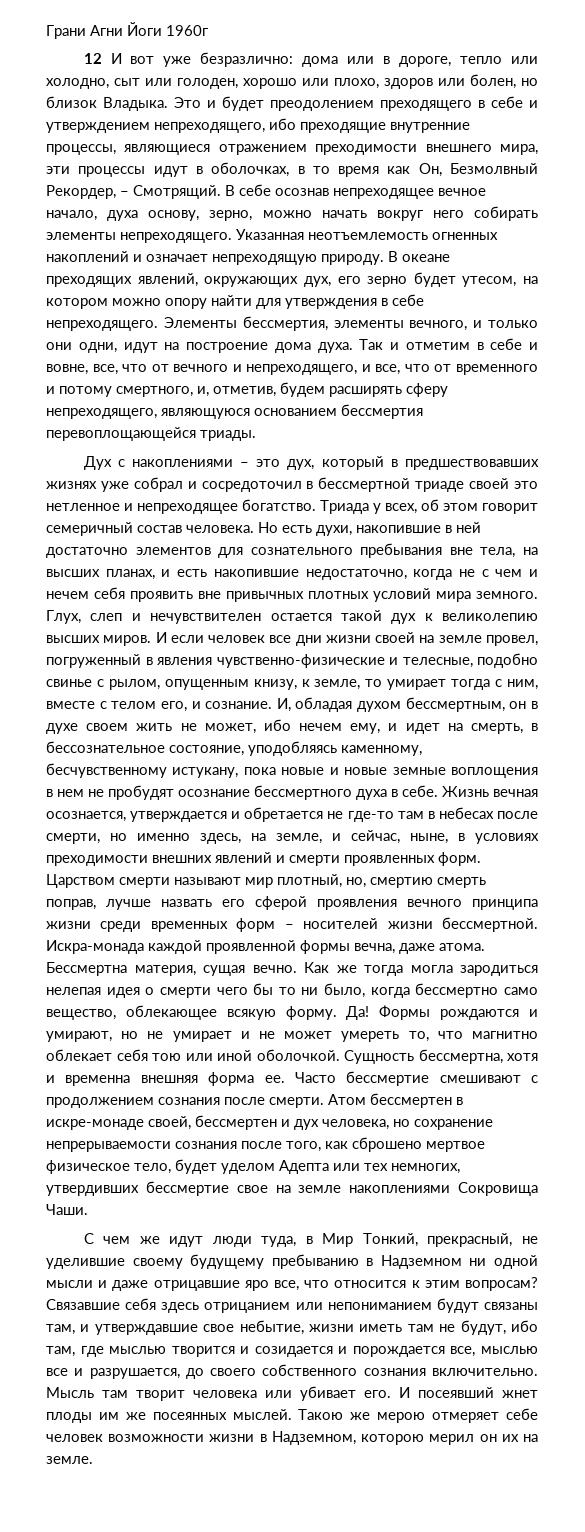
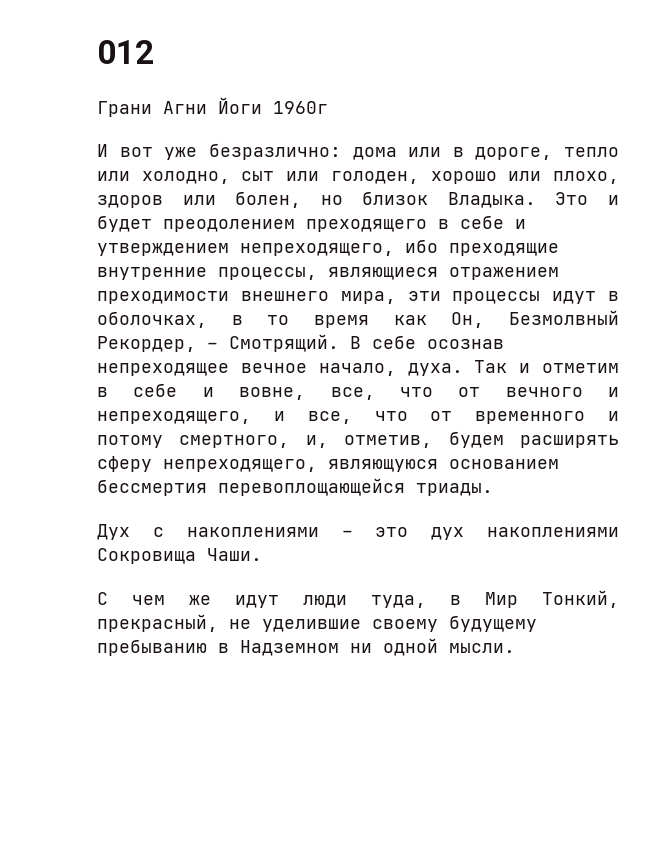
+ 012
- 12 И вот уже безразлично: дома или в дороге, тепло или холодно, сыт или голоден, хорошо или плохо, здоров или болен, но близок Владыка.
+ И вот уже безразлично: дома или в дороге, тепло или холодно, сыт или голоден, хорошо или плохо, здоров или болен, но близок Владыка.
- В себе осознав непреходящее вечное начало, духа основу, зерно, можно начать вокруг него собирать элементы непреходящего. Указанная неотъемлемость огненных накоплений и означает непреходящую природу. В океане преходящих явлений, окружающих дух, его зерно будет утесом, на котором можно опору найти для утверждения в себе непреходящего. Элементы бессмертия, элементы вечного, и только они одни, идут на построение дома духа.
+ В себе осознав непреходящее вечное начало, духа.
- Дух с накоплениями – это дух, который в предшествовавших жизнях уже собрал и сосредоточил в бессмертной триаде своей это нетленное и непреходящее богатство. Триада у всех, об этом говорит семеричный состав человека. Но есть духи, накопившие в ней достаточно элементов для сознательного пребывания вне тела, на высших планах, и есть накопившие недостаточно, когда не с чем и нечем себя проявить вне привычных плотных условий мира земного. Глух, слеп и нечувствителен остается такой дух к великолепию высших миров. И если человек все дни жизни своей на земле провел, погруженный в явления чувственно-физические и телесные, подобно свинье с рылом, опущенным книзу, к земле, то умирает тогда с ним, вместе с телом его, и сознание. И, обладая духом бессмертным, он в духе своем жить не может, ибо нечем ему, и идет на смерть, в бессознательное состояние, уподобляясь каменному, бесчувственному истукану, пока новые и новые земные воплощения в нем не пробудят осознание бессмертного духа в себе. Жизнь вечная осознается, утверждается и обретается не где-то там в небесах после смерти, но именно здесь, на земле, и сейчас, ныне, в условиях преходимости внешних явлений и смерти проявленных форм. Царством смерти называют мир плотный, но, смертию смерть поправ, лучше назвать его сферой проявления вечного принципа жизни среди временных форм – носителей жизни бессмертной. Искра-монада каждой проявленной формы вечна, даже атома. Бессмертна материя, сущая вечно. Как же тогда могла зародиться нелепая идея о смерти чего бы то ни было, когда бессмертно само вещество, облекающее всякую форму. Да! Формы рождаются и умирают, но не умирает и не может умереть то, что магнитно облекает себя тою или иной оболочкой. Сущность бессмертна, хотя и временна внешняя форма ее. Часто бессмертие смешивают с продолжением сознания после смерти. Атом бессмертен в искре-монаде своей, бессмертен и дух человека, но сохранение непрерываемости сознания после того, как сброшено мертвое физическое тело, будет уделом Адепта или тех немногих, утвердивших бессмертие свое на земле накоплениями Сокровища Чаши.
+ Дух с накоплениями – это дух накоплениями Сокровища Чаши.
- С чем же идут люди туда, в Мир Тонкий, прекрасный, не уделившие своему будущему пребыванию в Надземном ни одной мысли и даже отрицавшие яро все, что относится к этим вопросам? Связавшие себя здесь отрицанием или непониманием будут связаны там, и утверждавшие свое небытие, жизни иметь там не будут, ибо там, где мыслью творится и созидается и порождается все, мыслью все и разрушается, до своего собственного сознания включительно. Мысль там творит человека или убивает его. И посеявший жнет плоды им же посеянных мыслей. Такою же мерою отмеряет себе человек возможности жизни в Надземном, которою мерил он их на земле.
+ С чем же идут люди туда, в Мир Тонкий, прекрасный, не уделившие своему будущему пребыванию в Надземном ни одной мысли.

